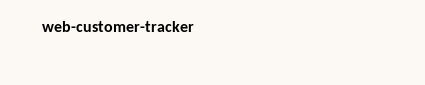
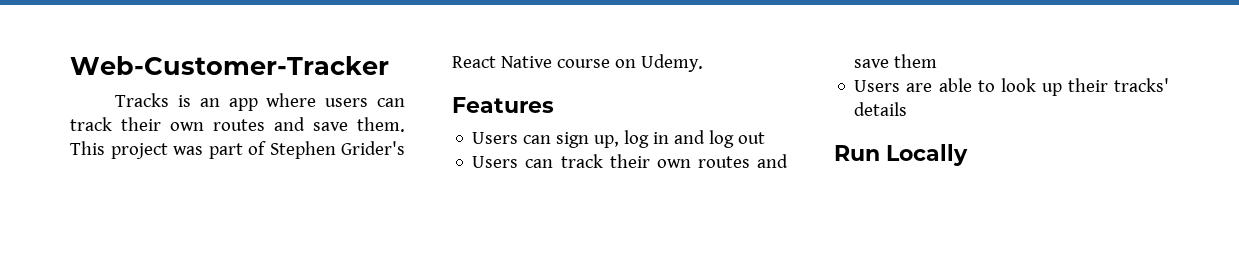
- web-customer-tracker
+ Web-Customer-Tracker
+ Tracks is an app where users can track their own routes and save them. This project was part of Stephen Grider's React Native course on Udemy.
+ Features
+ Users can sign up, log in and log out
+ Users can track their own routes and save them
+ Users are able to look up their tracks' details
+ Run Locally

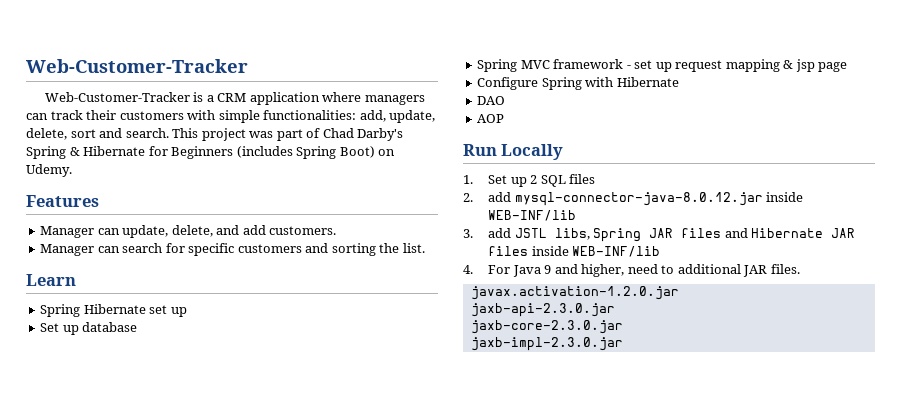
- Tracks is an app where users can track their own routes and save them.
+ Web-Customer-Tracker is a CRM application where managers can track their customers with simple functionalities: add, update, delete, sort and search.
- This project was part of Stephen Grider's React Native course on Udemy.
+ This project was part of Chad Darby's Spring & Hibernate for Beginners (includes Spring Boot) on Udemy.
  Features
- Users can sign up, log in and log out
- Users can track their own routes and save them
- Users are able to look up their tracks' details
+ Manager can update, delete, and add customers.
+ Manager can search for specific customers and sorting the list.
+ Learn
+ Spring Hibernate set up
+ Set up database
+ Spring MVC framework - set up request mapping & jsp page
+ Configure Spring with Hibernate
+ DAO
+ AOP
  Run Locally
+ 1. Set up 2 SQL files
+ 2. add mysql-connector-java-8.0.12.jar inside WEB-INF/lib
+ 3. add JSTL libs, Spring JAR files and Hibernate JAR files inside WEB-INF/lib
+ 4. For Java 9 and higher, need to additional JAR files.
+ javax.activation-1.2.0.jar
+ jaxb-api-2.3.0.jar
+ jaxb-core-2.3.0.jar
+ jaxb-impl-2.3.0.jar

